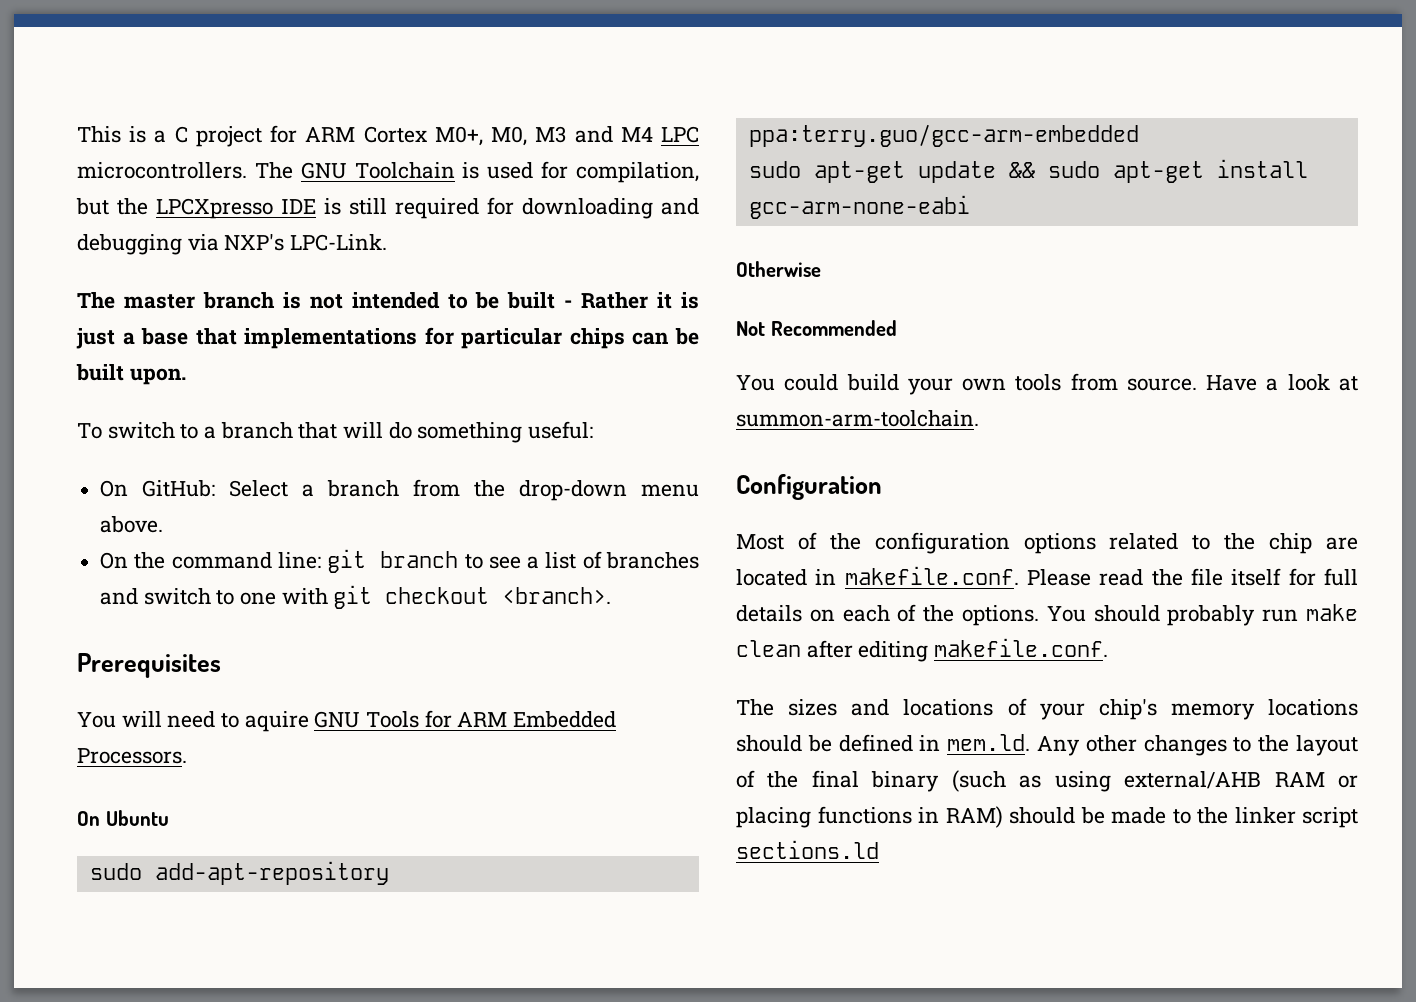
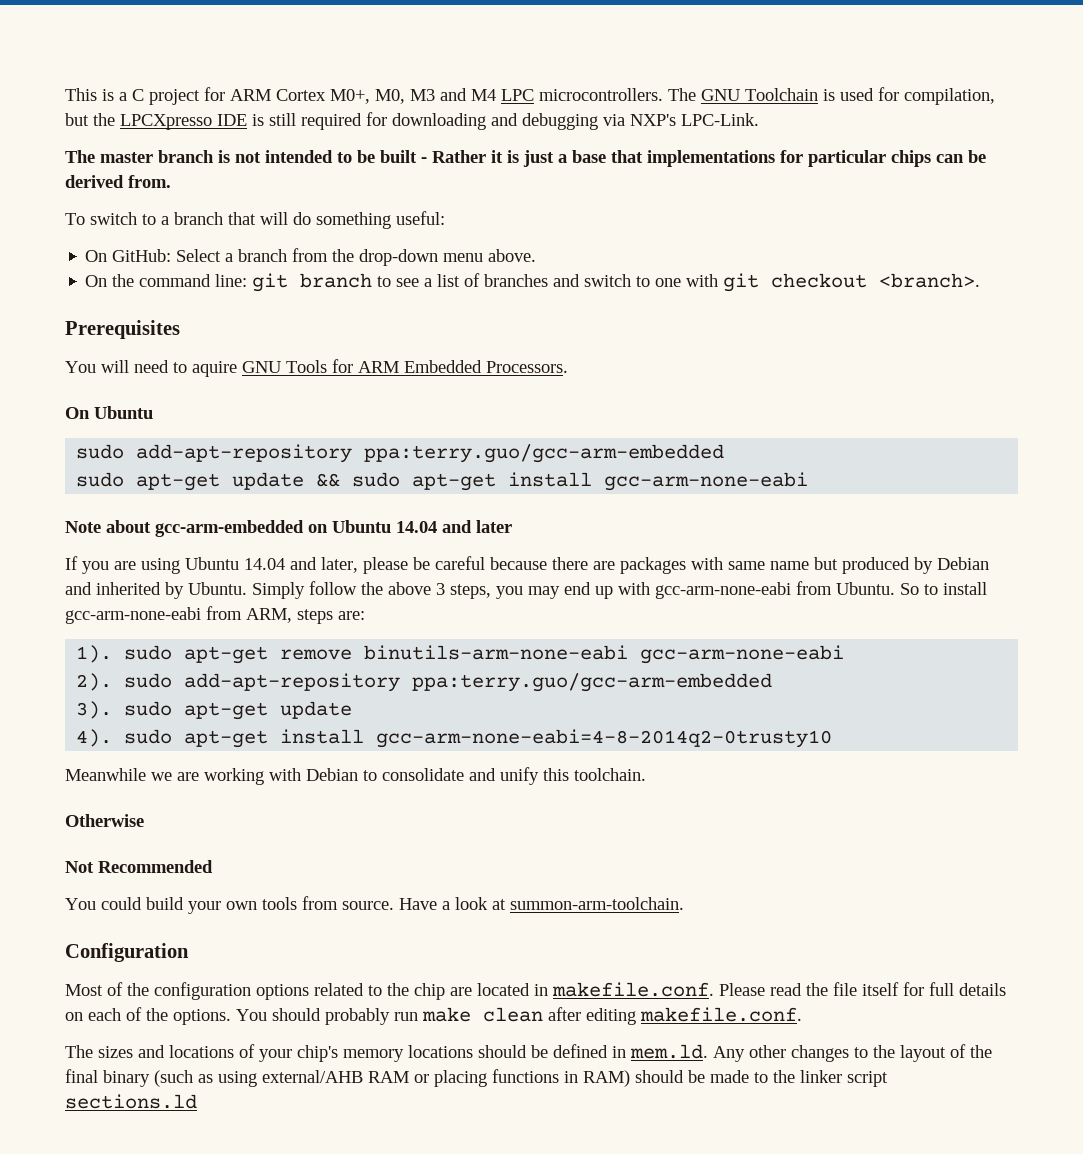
- The master branch is not intended to be built - Rather it is just a base that implementations for particular chips can be built upon.
+ The master branch is not intended to be built - Rather it is just a base that implementations for particular chips can be derived from.
+ Note about gcc-arm-embedded on Ubuntu 14.04 and later
+ If you are using Ubuntu 14.04 and later, please be careful because there are packages with same name but produced by Debian and inherited by Ubuntu. Simply follow the above 3 steps, you may end up with gcc-arm-none-eabi from Ubuntu. So to install gcc-arm-none-eabi from ARM, steps are:
+ 1). sudo apt-get remove binutils-arm-none-eabi gcc-arm-none-eabi
+ 2). sudo add-apt-repository ppa:terry.guo/gcc-arm-embedded
+ 3). sudo apt-get update
+ 4). sudo apt-get install gcc-arm-none-eabi=4-8-2014q2-0trusty10
+ Meanwhile we are working with Debian to consolidate and unify this toolchain.

